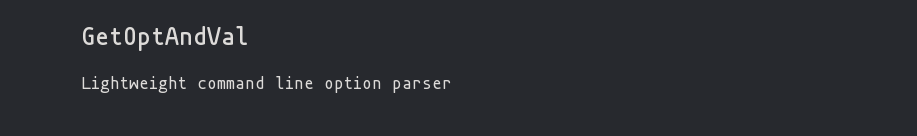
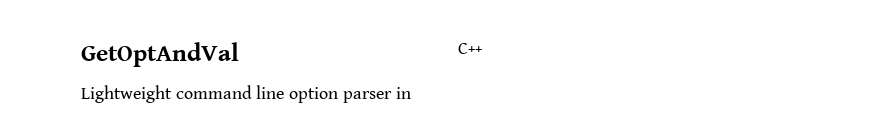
- Lightweight command line option parser
+ Lightweight command line option parser in C++

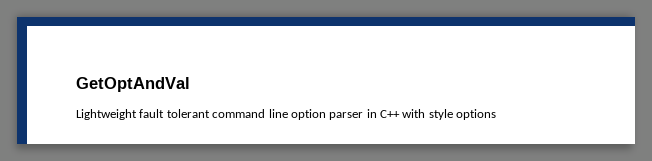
- Lightweight command line option parser in C++
+ Lightweight fault tolerant command line option parser in C++ with style options

